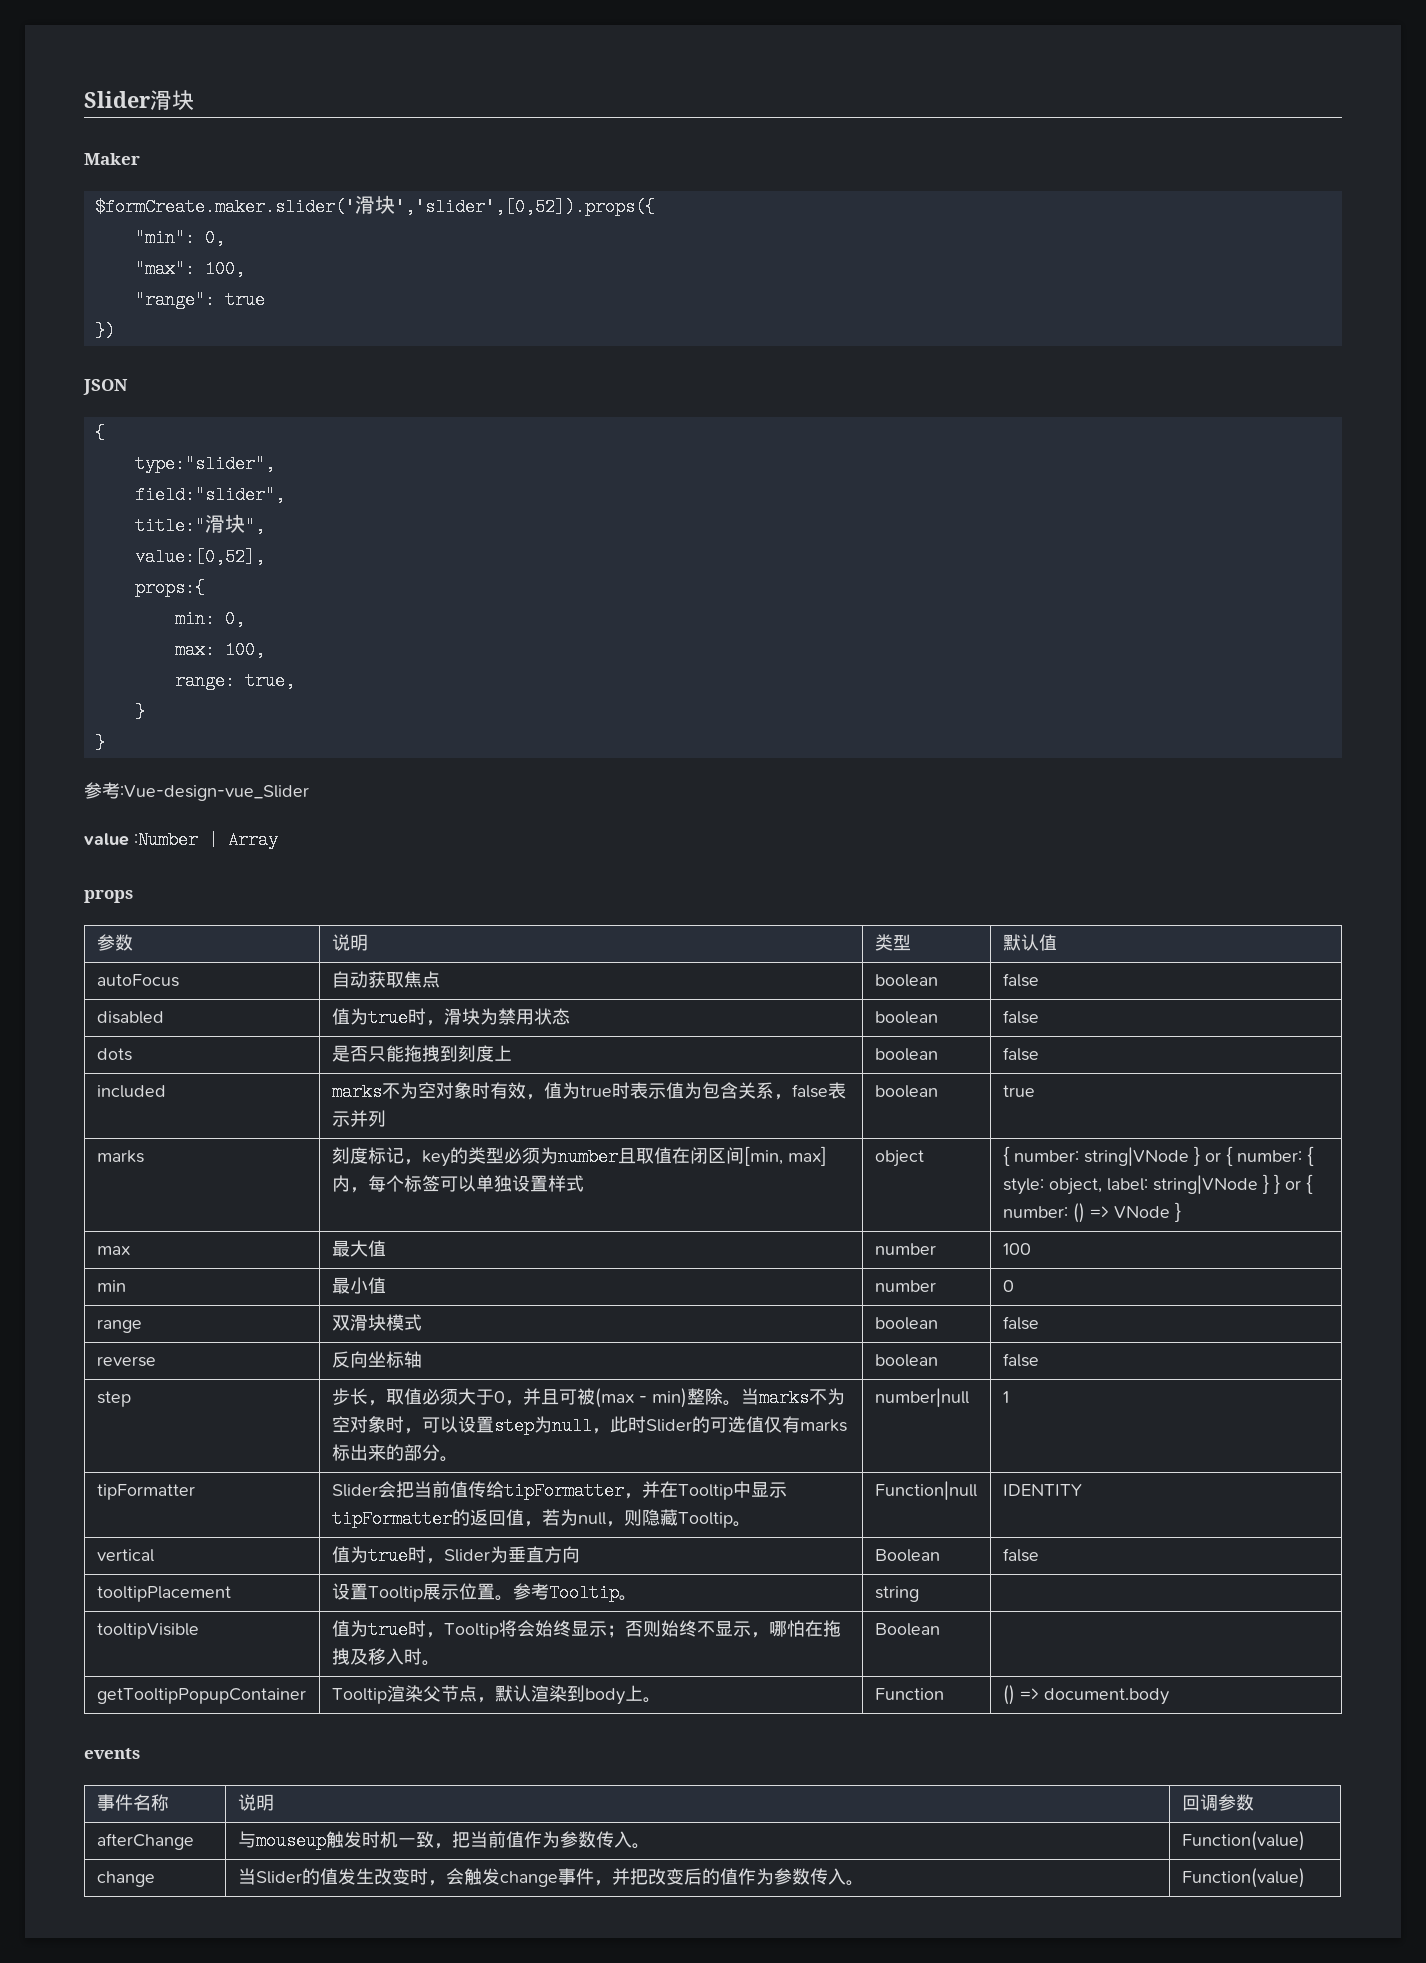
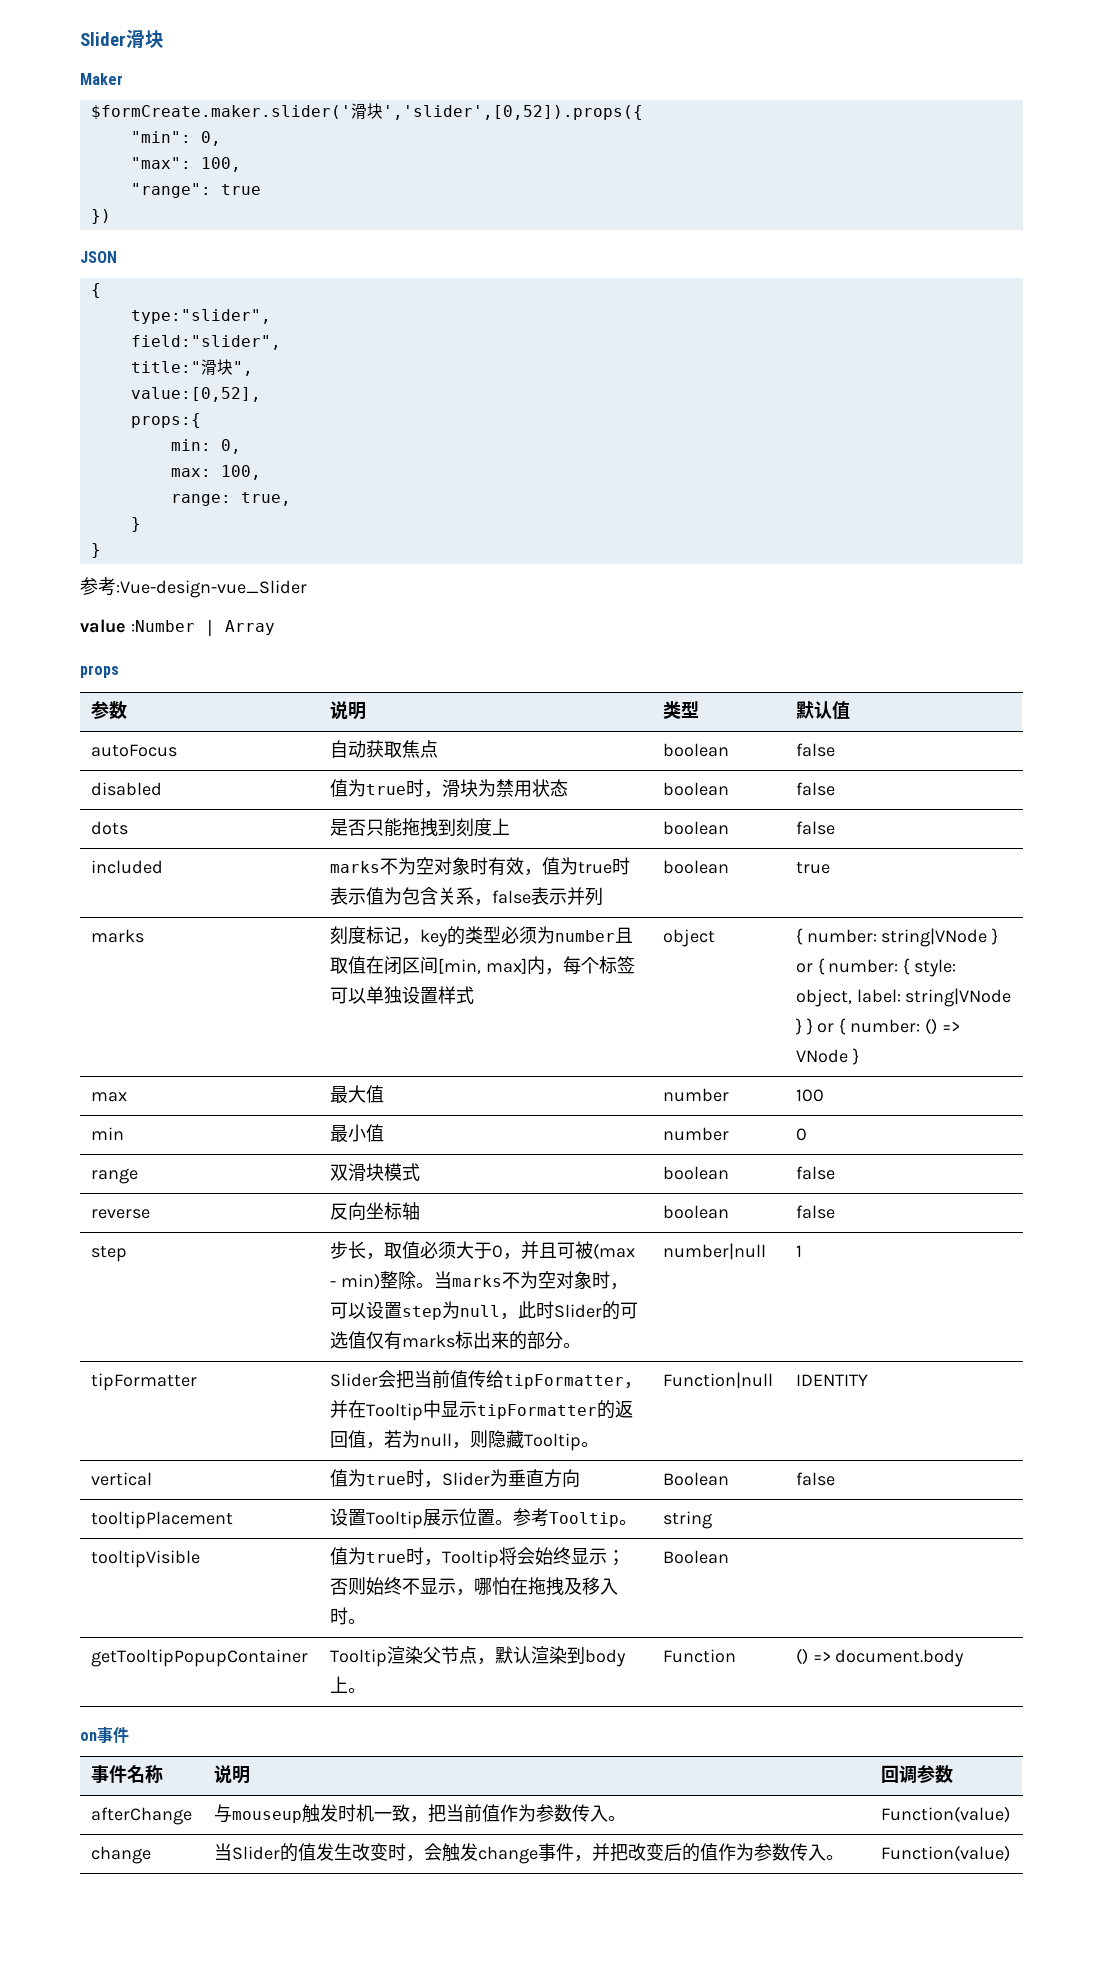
- events
+ on事件

